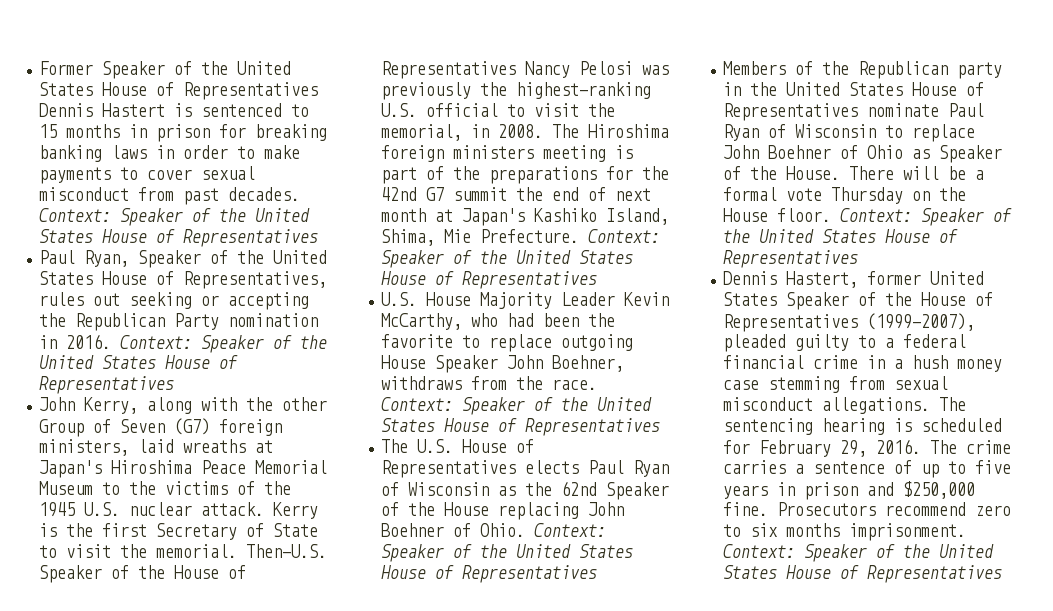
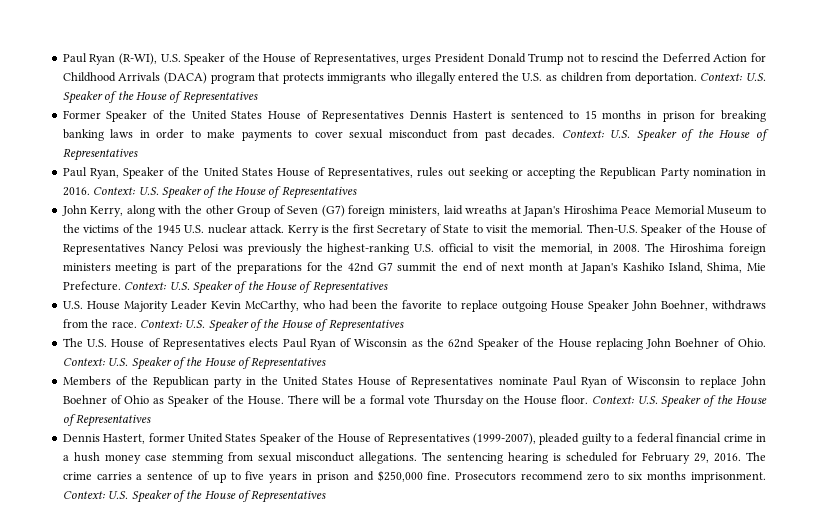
+ Paul Ryan (R-WI), U.S. Speaker of the House of Representatives, urges President Donald Trump not to rescind the Deferred Action for Childhood Arrivals (DACA) program that protects immigrants who illegally entered the U.S. as children from deportation. Context: U.S. Speaker of the House of Representatives
- Former Speaker of the United States House of Representatives Dennis Hastert is sentenced to 15 months in prison for breaking banking laws in order to make payments to cover sexual misconduct from past decades. Context: Speaker of the United States House of Representatives
+ Former Speaker of the United States House of Representatives Dennis Hastert is sentenced to 15 months in prison for breaking banking laws in order to make payments to cover sexual misconduct from past decades. Context: U.S. Speaker of the House of Representatives
- Paul Ryan, Speaker of the United States House of Representatives, rules out seeking or accepting the Republican Party nomination in 2016. Context: Speaker of the United States House of Representatives
+ Paul Ryan, Speaker of the United States House of Representatives, rules out seeking or accepting the Republican Party nomination in 2016. Context: U.S. Speaker of the House of Representatives
- The Hiroshima foreign ministers meeting is part of the preparations for the 42nd G7 summit the end of next month at Japan's Kashiko Island, Shima, Mie Prefecture. Context: Speaker of the United States House of Representatives
+ The Hiroshima foreign ministers meeting is part of the preparations for the 42nd G7 summit the end of next month at Japan's Kashiko Island, Shima, Mie Prefecture. Context: U.S. Speaker of the House of Representatives
- U.S. House Majority Leader Kevin McCarthy, who had been the favorite to replace outgoing House Speaker John Boehner, withdraws from the race. Context: Speaker of the United States House of Representatives
+ U.S. House Majority Leader Kevin McCarthy, who had been the favorite to replace outgoing House Speaker John Boehner, withdraws from the race. Context: U.S. Speaker of the House of Representatives
- The U.S. House of Representatives elects Paul Ryan of Wisconsin as the 62nd Speaker of the House replacing John Boehner of Ohio. Context: Speaker of the United States House of Representatives
+ The U.S. House of Representatives elects Paul Ryan of Wisconsin as the 62nd Speaker of the House replacing John Boehner of Ohio. Context: U.S. Speaker of the House of Representatives
- There will be a formal vote Thursday on the House floor. Context: Speaker of the United States House of Representatives
+ There will be a formal vote Thursday on the House floor. Context: U.S. Speaker of the House of Representatives
- Prosecutors recommend zero to six months imprisonment. Context: Speaker of the United States House of Representatives
+ Prosecutors recommend zero to six months imprisonment. Context: U.S. Speaker of the House of Representatives

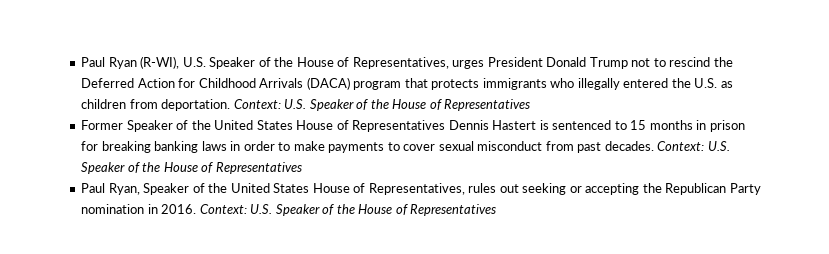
- John Kerry, along with the other Group of Seven (G7) foreign ministers, laid wreaths at Japan's Hiroshima Peace Memorial Museum to the victims of the 1945 U.S. nuclear attack. Kerry is the first Secretary of State to visit the memorial. Then-U.S. Speaker of the House of Representatives Nancy Pelosi was previously the highest-ranking U.S. official to visit the memorial, in 2008. The Hiroshima foreign ministers meeting is part of the preparations for the 42nd G7 summit the end of next month at Japan's Kashiko Island, Shima, Mie Prefecture. Context: U.S. Speaker of the House of Representatives
- U.S. House Majority Leader Kevin McCarthy, who had been the favorite to replace outgoing House Speaker John Boehner, withdraws from the race. Context: U.S. Speaker of the House of Representatives
- The U.S. House of Representatives elects Paul Ryan of Wisconsin as the 62nd Speaker of the House replacing John Boehner of Ohio. Context: U.S. Speaker of the House of Representatives
- Members of the Republican party in the United States House of Representatives nominate Paul Ryan of Wisconsin to replace John Boehner of Ohio as Speaker of the House. There will be a formal vote Thursday on the House floor. Context: U.S. Speaker of the House of Representatives
- Dennis Hastert, former United States Speaker of the House of Representatives (1999-2007), pleaded guilty to a federal financial crime in a hush money case stemming from sexual misconduct allegations. The sentencing hearing is scheduled for February 29, 2016. The crime carries a sentence of up to five years in prison and $250,000 fine. Prosecutors recommend zero to six months imprisonment. Context: U.S. Speaker of the House of Representatives

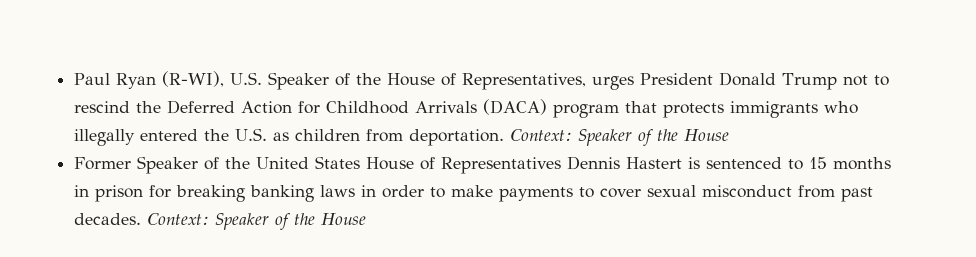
- Paul Ryan (R-WI), U.S. Speaker of the House of Representatives, urges President Donald Trump not to rescind the Deferred Action for Childhood Arrivals (DACA) program that protects immigrants who illegally entered the U.S. as children from deportation. Context: U.S. Speaker of the House of Representatives
+ Paul Ryan (R-WI), U.S. Speaker of the House of Representatives, urges President Donald Trump not to rescind the Deferred Action for Childhood Arrivals (DACA) program that protects immigrants who illegally entered the U.S. as children from deportation. Context: Speaker of the House
- Former Speaker of the United States House of Representatives Dennis Hastert is sentenced to 15 months in prison for breaking banking laws in order to make payments to cover sexual misconduct from past decades. Context: U.S. Speaker of the House of Representatives
- Paul Ryan, Speaker of the United States House of Representatives, rules out seeking or accepting the Republican Party nomination in 2016. Context: U.S. Speaker of the House of Representatives
+ Former Speaker of the United States House of Representatives Dennis Hastert is sentenced to 15 months in prison for breaking banking laws in order to make payments to cover sexual misconduct from past decades. Context: Speaker of the House

